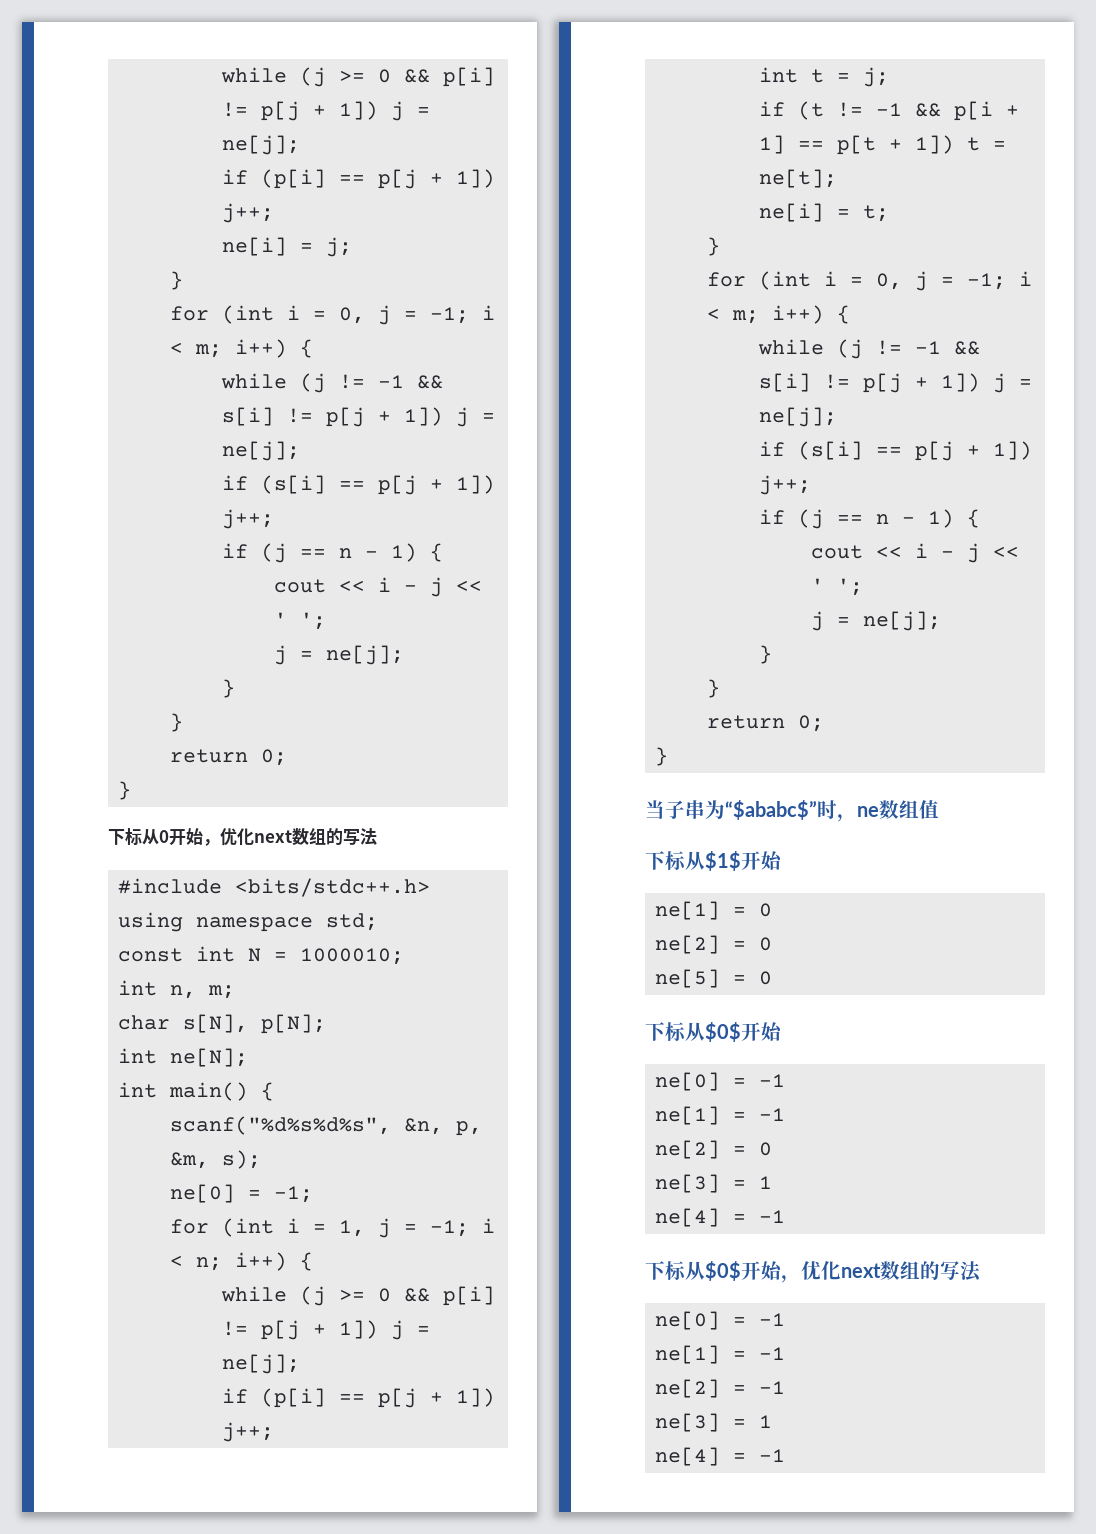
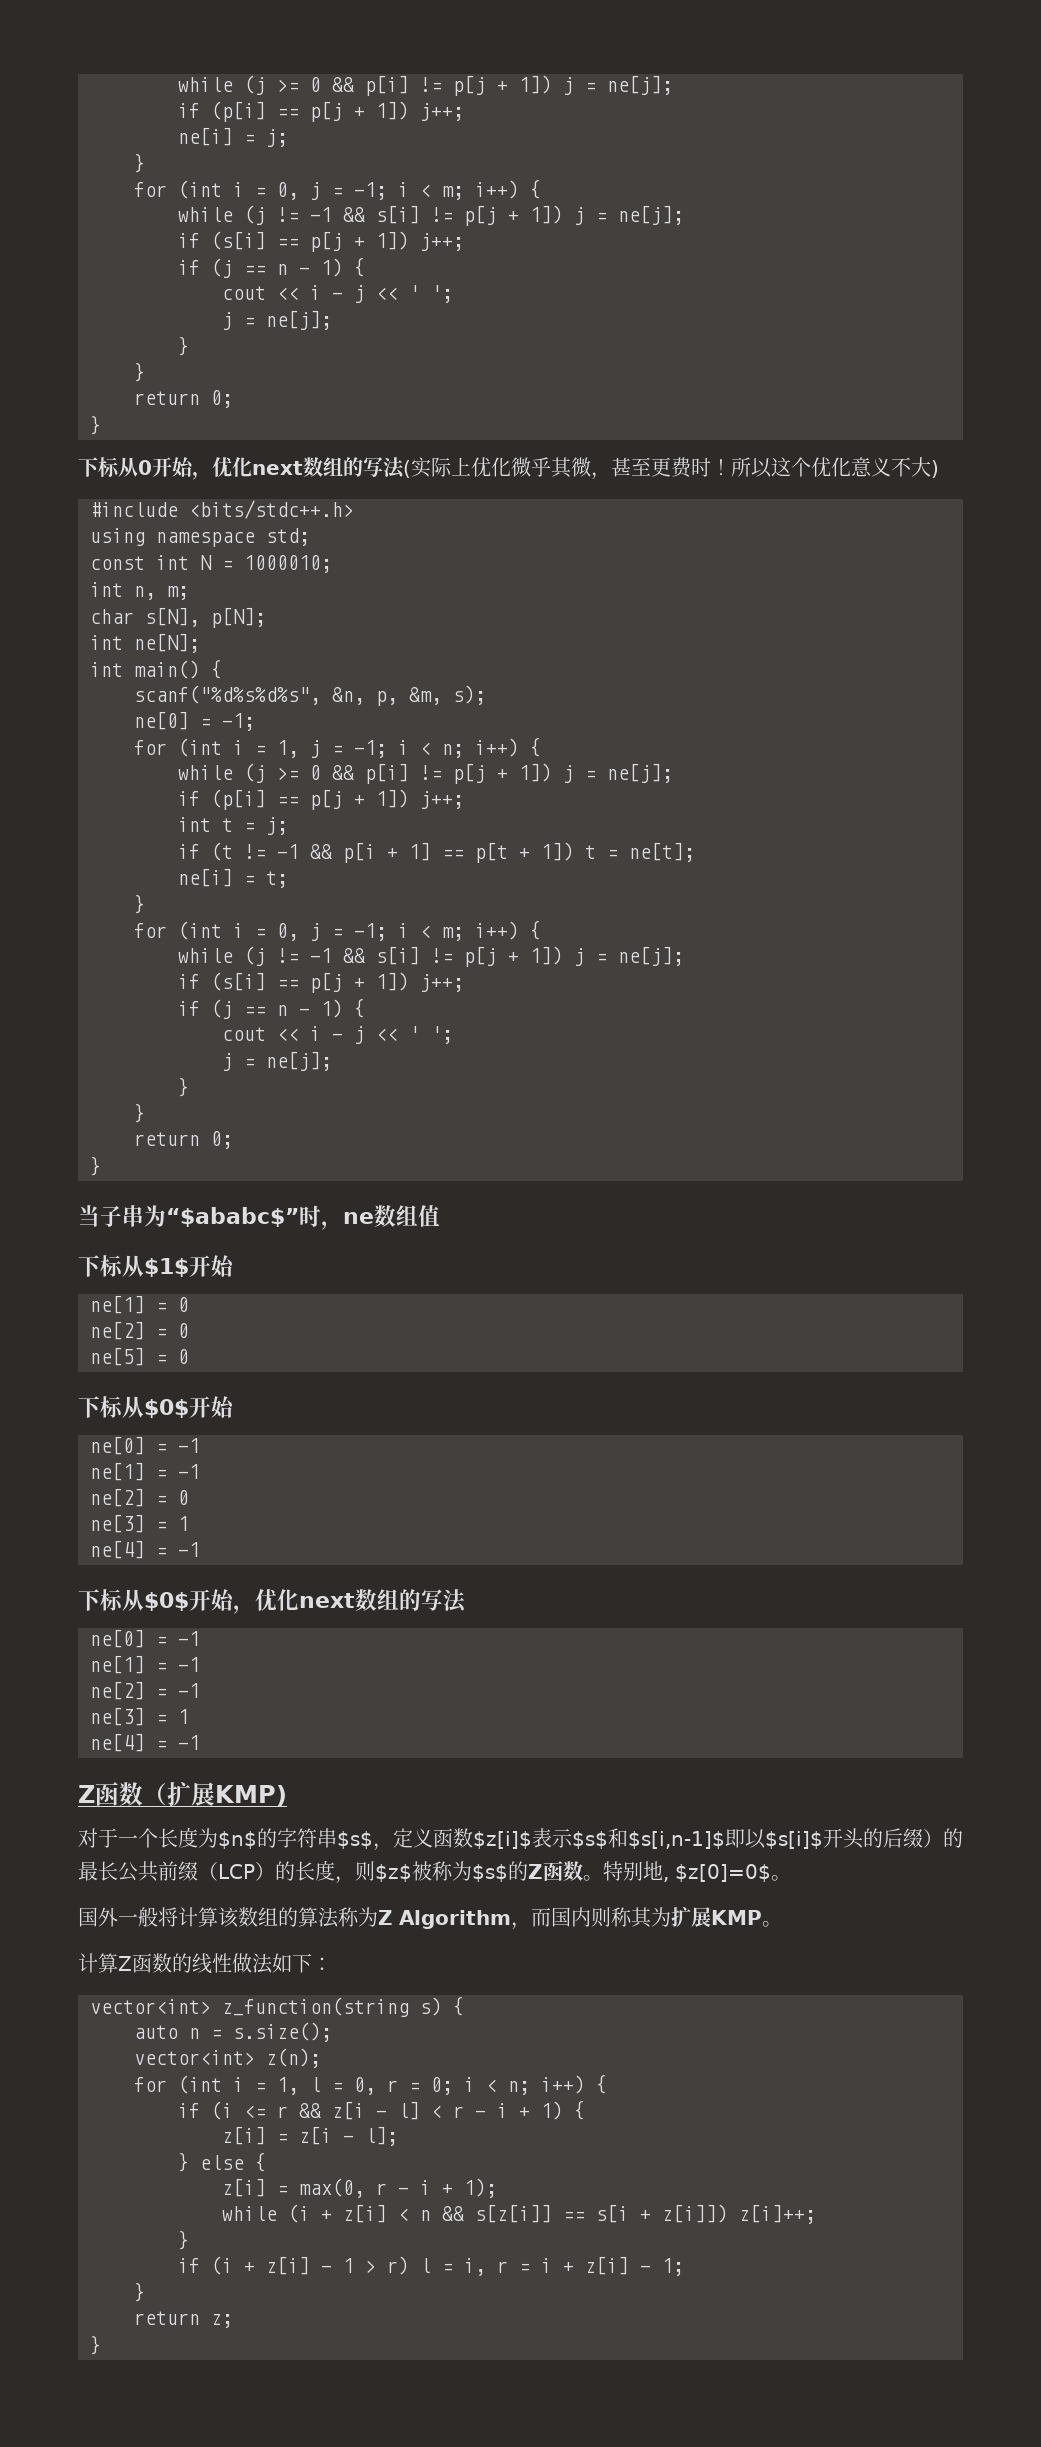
- 下标从0开始，优化next数组的写法
+ 下标从0开始，优化next数组的写法(实际上优化微乎其微，甚至更费时！所以这个优化意义不大)
+ Z函数（扩展KMP)
+ 对于一个长度为$n$的字符串$s$，定义函数$z[i]$表示$s$和$s[i,n-1]$即以$s[i]$开头的后缀）的最长公共前缀（LCP）的长度，则$z$被称为$s$的Z函数。特别地, $z[0]=0$。
+ 国外一般将计算该数组的算法称为Z Algorithm，而国内则称其为扩展KMP。
+ 计算Z函数的线性做法如下：
+ vector<int> z_function(string s) {
+ auto n = s.size();
+ vector<int> z(n);
+ for (int i = 1, l = 0, r = 0; i < n; i++) {
+ if (i <= r && z[i - l] < r - i + 1) {
+ z[i] = z[i - l];
+ } else {
+ z[i] = max(0, r - i + 1);
+ while (i + z[i] < n && s[z[i]] == s[i + z[i]]) z[i]++;
+ }
+ if (i + z[i] - 1 > r) l = i, r = i + z[i] - 1;
+ }
+ return z;
+ }

